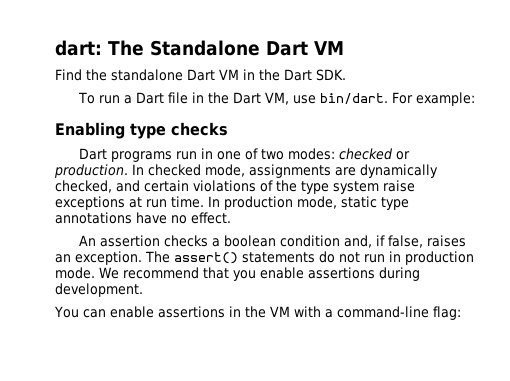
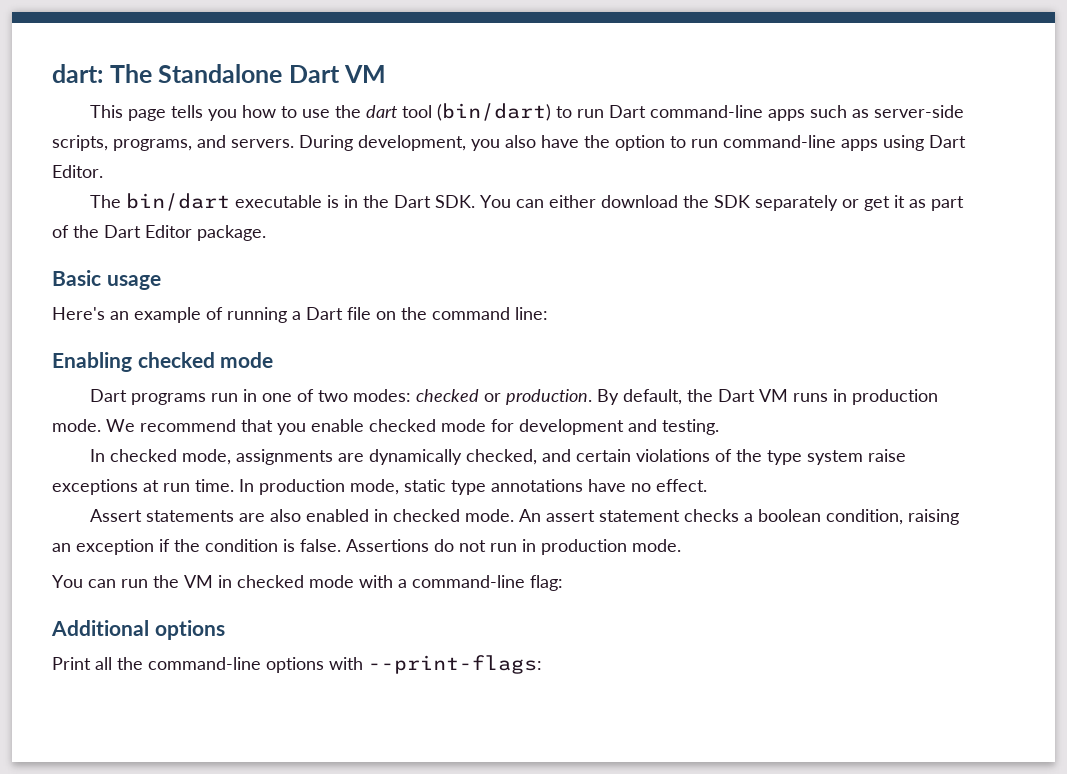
- Find the standalone Dart VM in the Dart SDK.
- To run a Dart file in the Dart VM, use bin/dart. For example:
+ This page tells you how to use the dart tool (bin/dart) to run Dart command-line apps such as server-side scripts, programs, and servers. During development, you also have the option to run command-line apps using Dart Editor.
+ The bin/dart executable is in the Dart SDK. You can either download the SDK separately or get it as part of the Dart Editor package.
+ Basic usage
+ Here's an example of running a Dart file on the command line:
- Enabling type checks
+ Enabling checked mode
- Dart programs run in one of two modes: checked or production. In checked mode, assignments are dynamically checked, and certain violations of the type system raise exceptions at run time.
+ Dart programs run in one of two modes: checked or production. By default, the Dart VM runs in production mode. We recommend that you enable checked mode for development and testing.
+ In checked mode, assignments are dynamically checked, and certain violations of the type system raise exceptions at run time.
- An assertion checks a boolean condition and, if false, raises an exception. The assert() statements do not run in production mode. We recommend that you enable assertions during development.
- You can enable assertions in the VM with a command-line flag:
+ Assert statements are also enabled in checked mode. An assert statement checks a boolean condition, raising an exception if the condition is false. Assertions do not run in production mode.
+ You can run the VM in checked mode with a command-line flag:
+ Additional options
+ Print all the command-line options with --print-flags:

